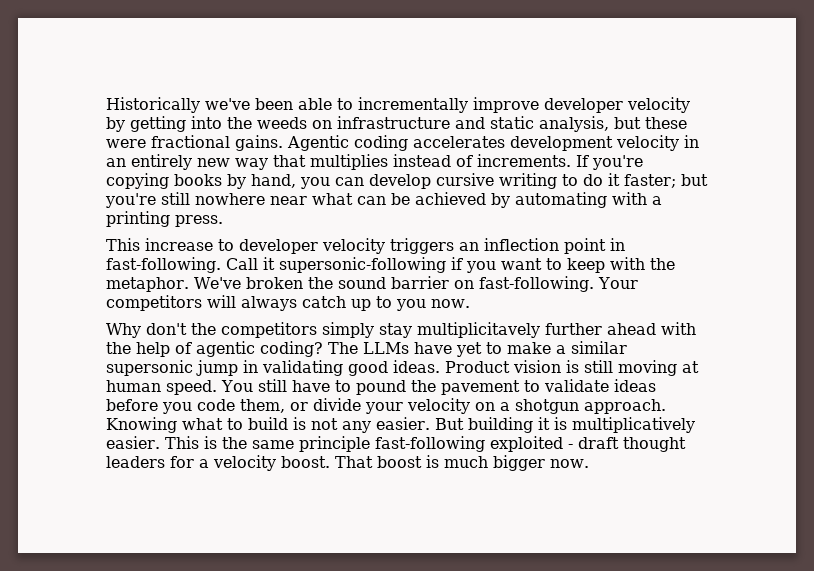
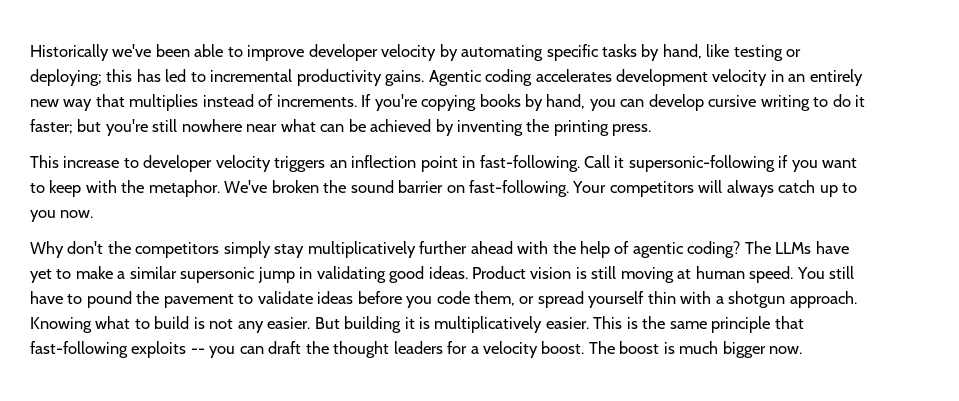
- Historically we've been able to incrementally improve developer velocity by getting into the weeds on infrastructure and static analysis, but these were fractional gains.
+ Historically we've been able to improve developer velocity by automating specific tasks by hand, like testing or deploying; this has led to incremental productivity gains.
- If you're copying books by hand, you can develop cursive writing to do it faster; but you're still nowhere near what can be achieved by automating with a printing press.
+ If you're copying books by hand, you can develop cursive writing to do it faster; but you're still nowhere near what can be achieved by inventing the printing press.
- Why don't the competitors simply stay multiplicitavely further ahead with the help of agentic coding?
+ Why don't the competitors simply stay multiplicatively further ahead with the help of agentic coding?
- You still have to pound the pavement to validate ideas before you code them, or divide your velocity on a shotgun approach.
+ You still have to pound the pavement to validate ideas before you code them, or spread yourself thin with a shotgun approach.
- This is the same principle fast-following exploited - draft thought leaders for a velocity boost.
+ This is the same principle that fast-following exploits -- you can draft the thought leaders for a velocity boost.
- That boost is much bigger now.
+ The boost is much bigger now.

